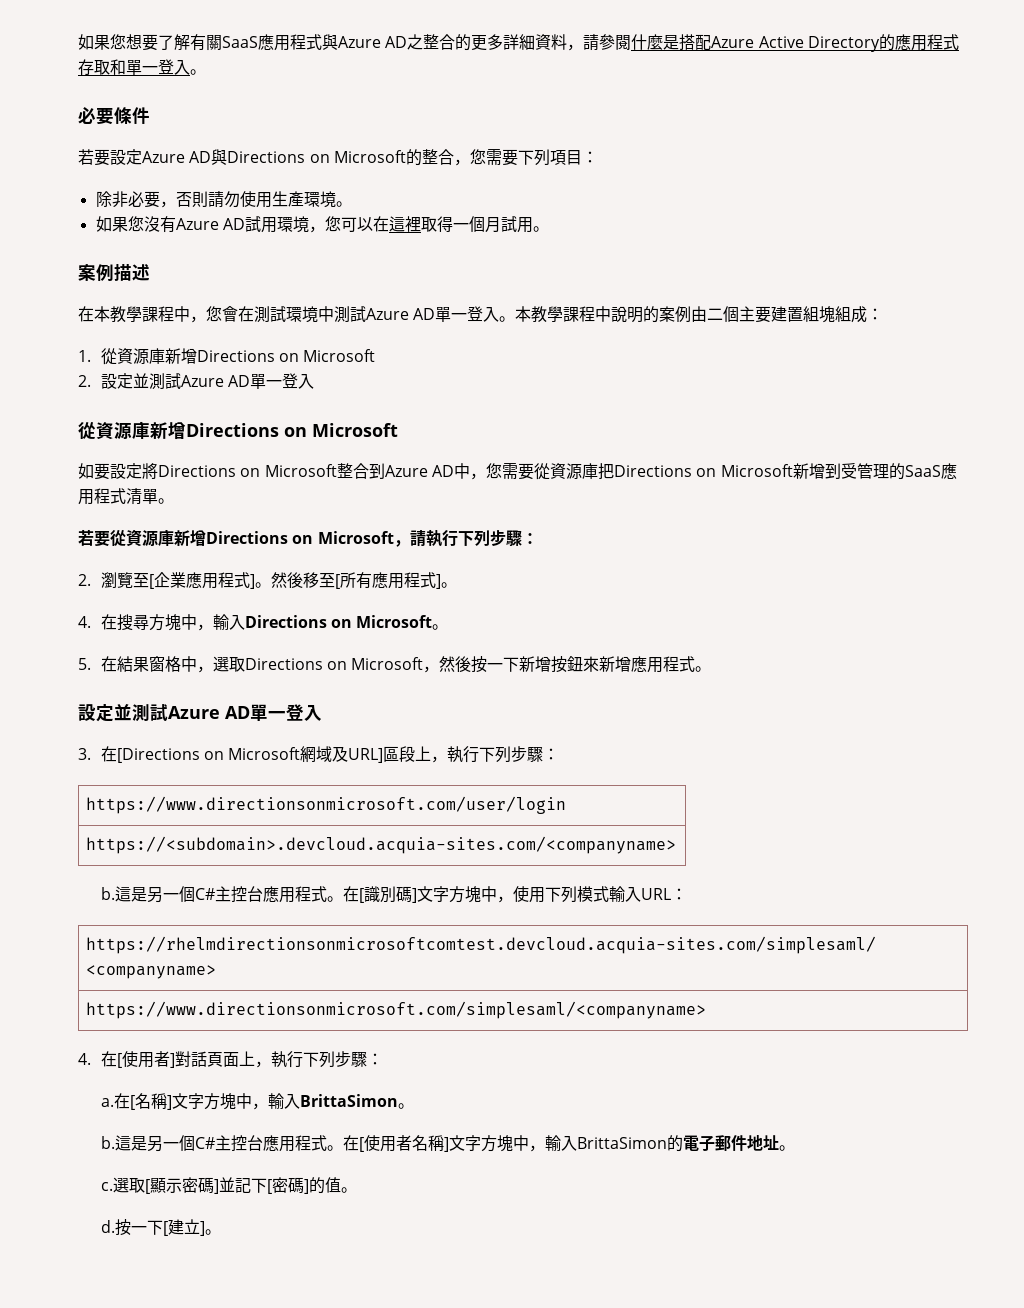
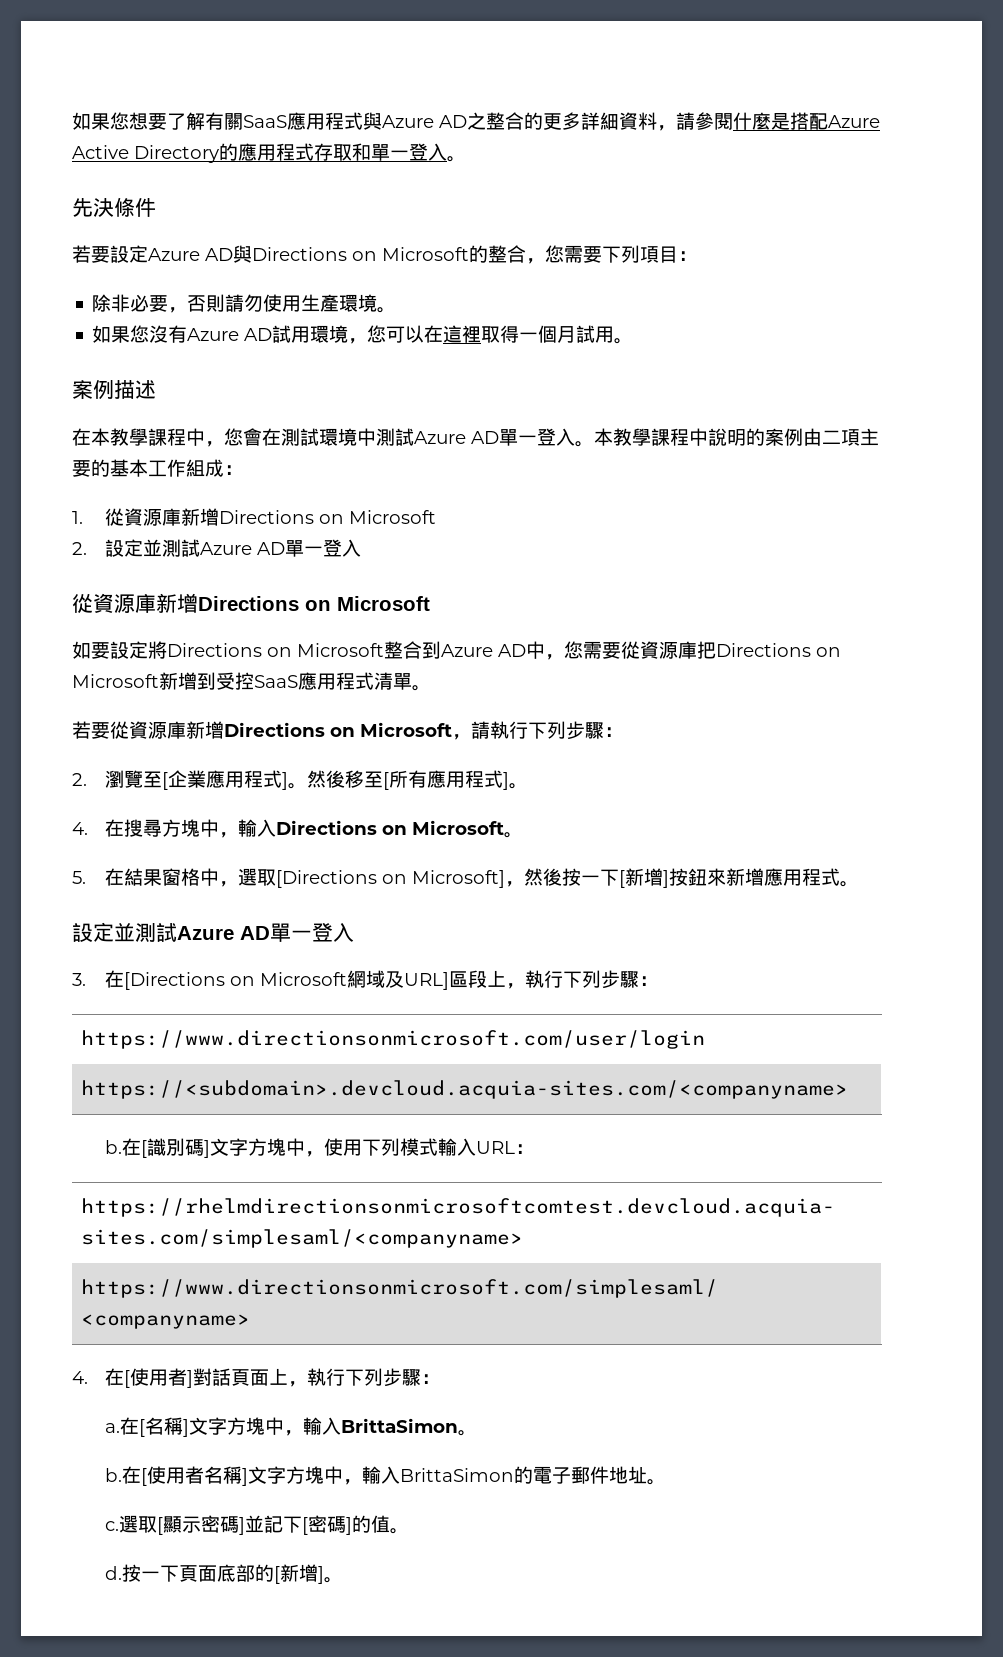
- 必要條件
+ 先決條件
- 本教學課程中說明的案例由二個主要建置組塊組成：
+ 本教學課程中說明的案例由二項主要的基本工作組成：
- 如要設定將Directions on Microsoft整合到Azure AD中，您需要從資源庫把Directions on Microsoft新增到受管理的SaaS應用程式清單。
+ 如要設定將Directions on Microsoft整合到Azure AD中，您需要從資源庫把Directions on Microsoft新增到受控SaaS應用程式清單。
- 5.在結果窗格中，選取Directions on Microsoft，然後按一下新增按鈕來新增應用程式。
+ 5.在結果窗格中，選取[Directions on Microsoft]，然後按一下[新增]按鈕來新增應用程式。
  https://<subdomain>.devcloud.acquia-sites.com/<companyname>
- b.這是另一個C#主控台應用程式。
+ b.
  在[名稱]文字方塊中，輸入BrittaSimon。
- b.這是另一個C#主控台應用程式。
+ b.
- 按一下[建立]。
+ 按一下頁面底部的[新增]。

